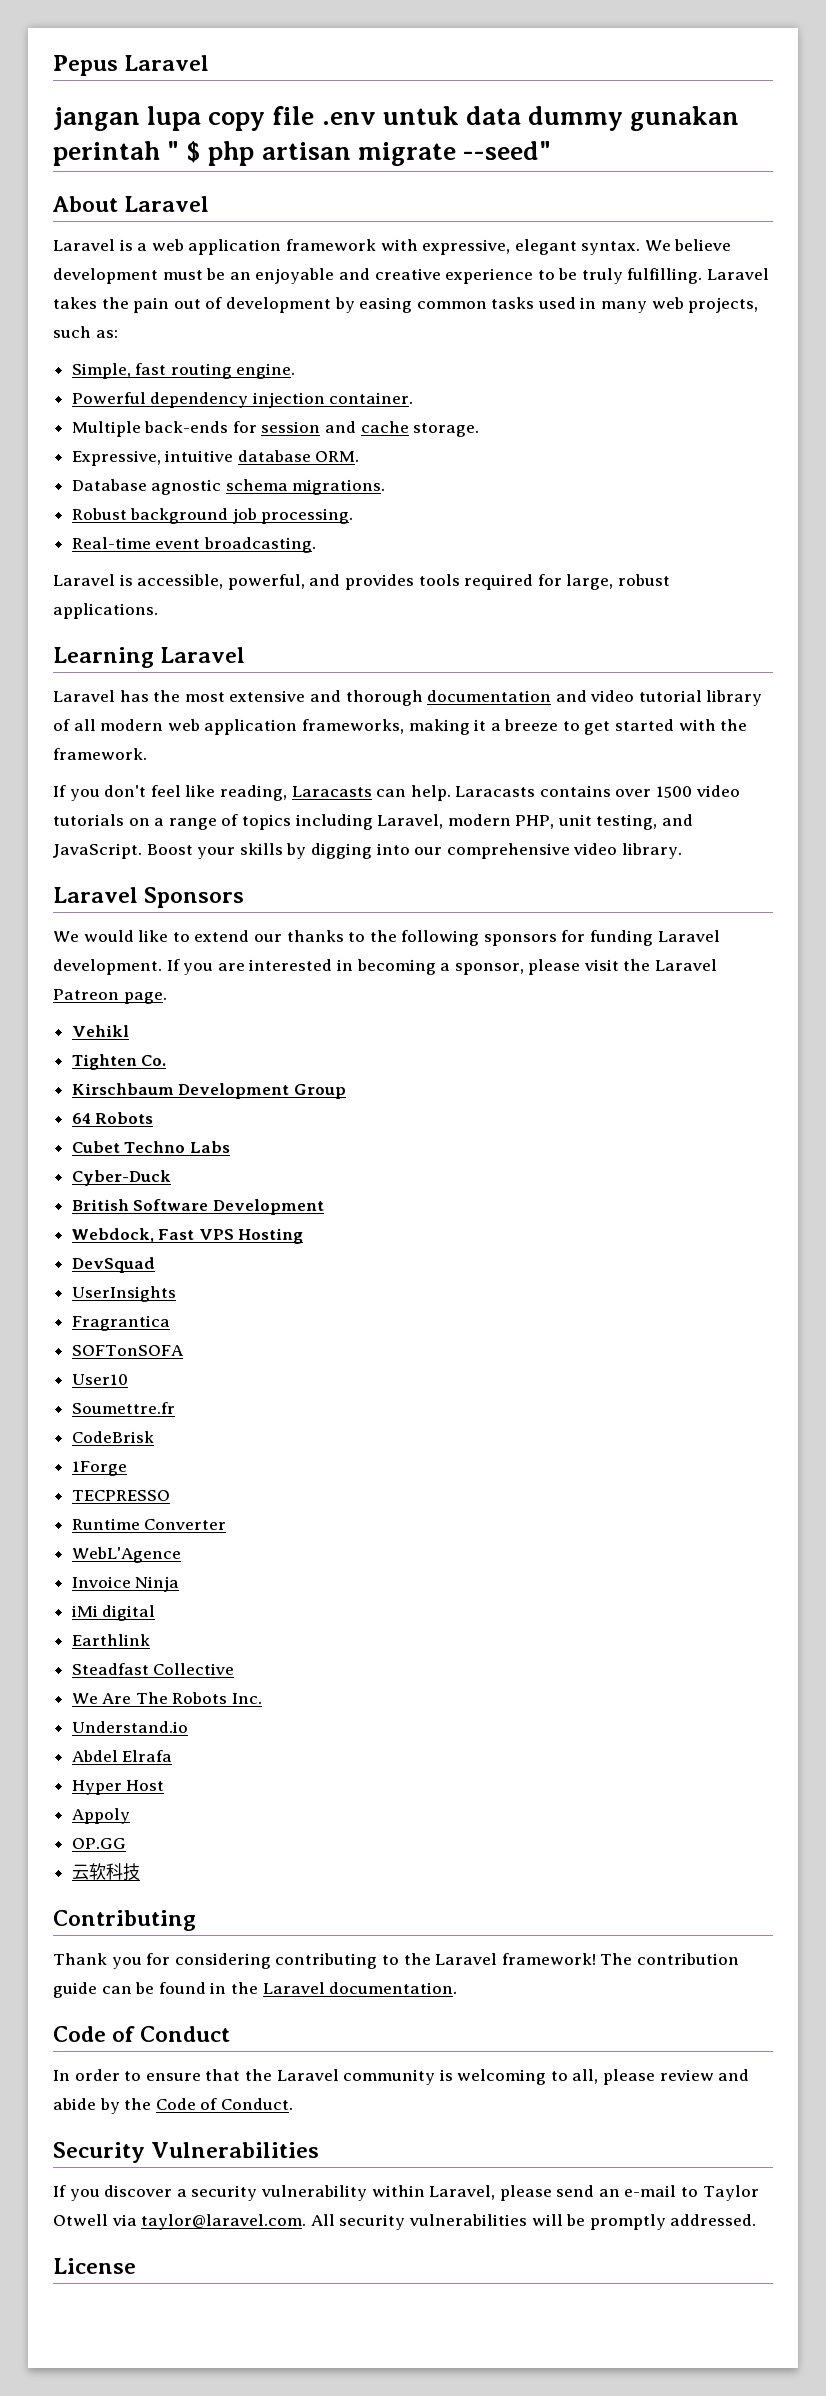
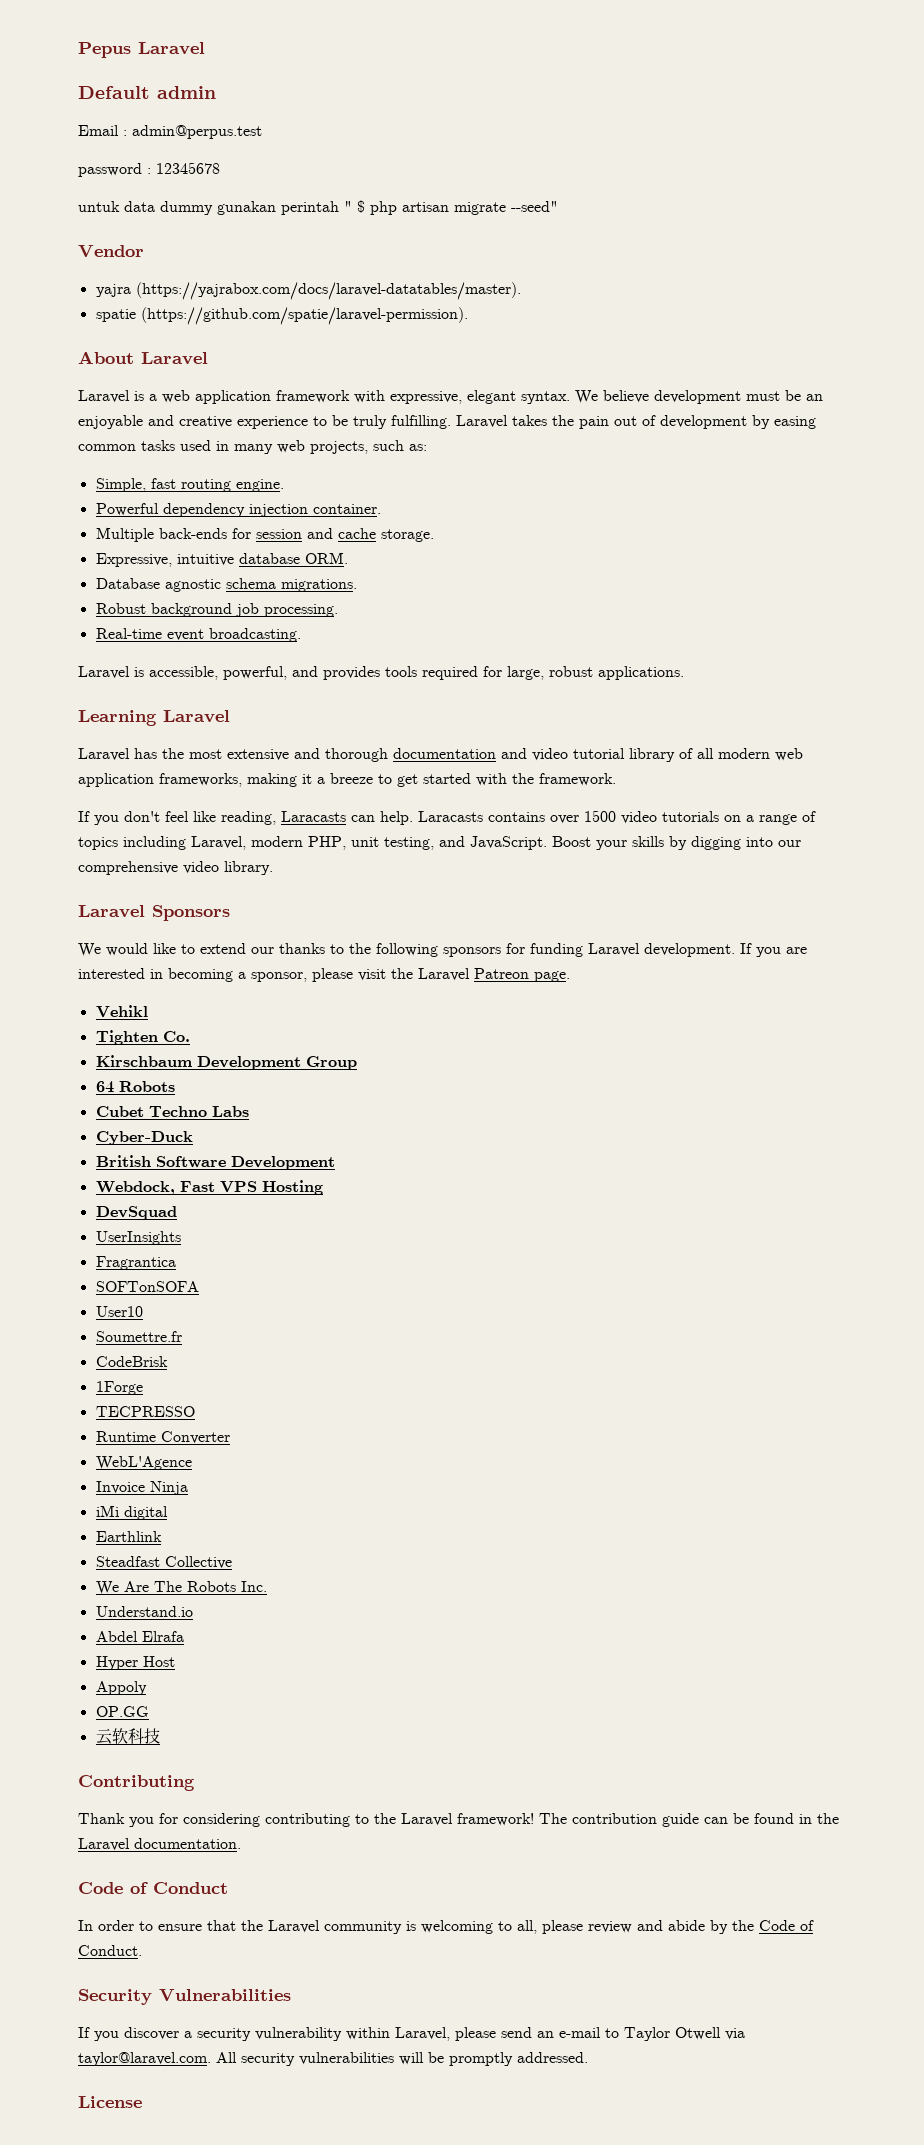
- jangan lupa copy file .env untuk data dummy gunakan perintah " $ php artisan migrate --seed"
+ Default admin
+ Email : admin@perpus.test
+ password : 12345678
+ untuk data dummy gunakan perintah " $ php artisan migrate --seed"
+ Vendor
+ yajra (https://yajrabox.com/docs/laravel-datatables/master).
+ spatie (https://github.com/spatie/laravel-permission).

